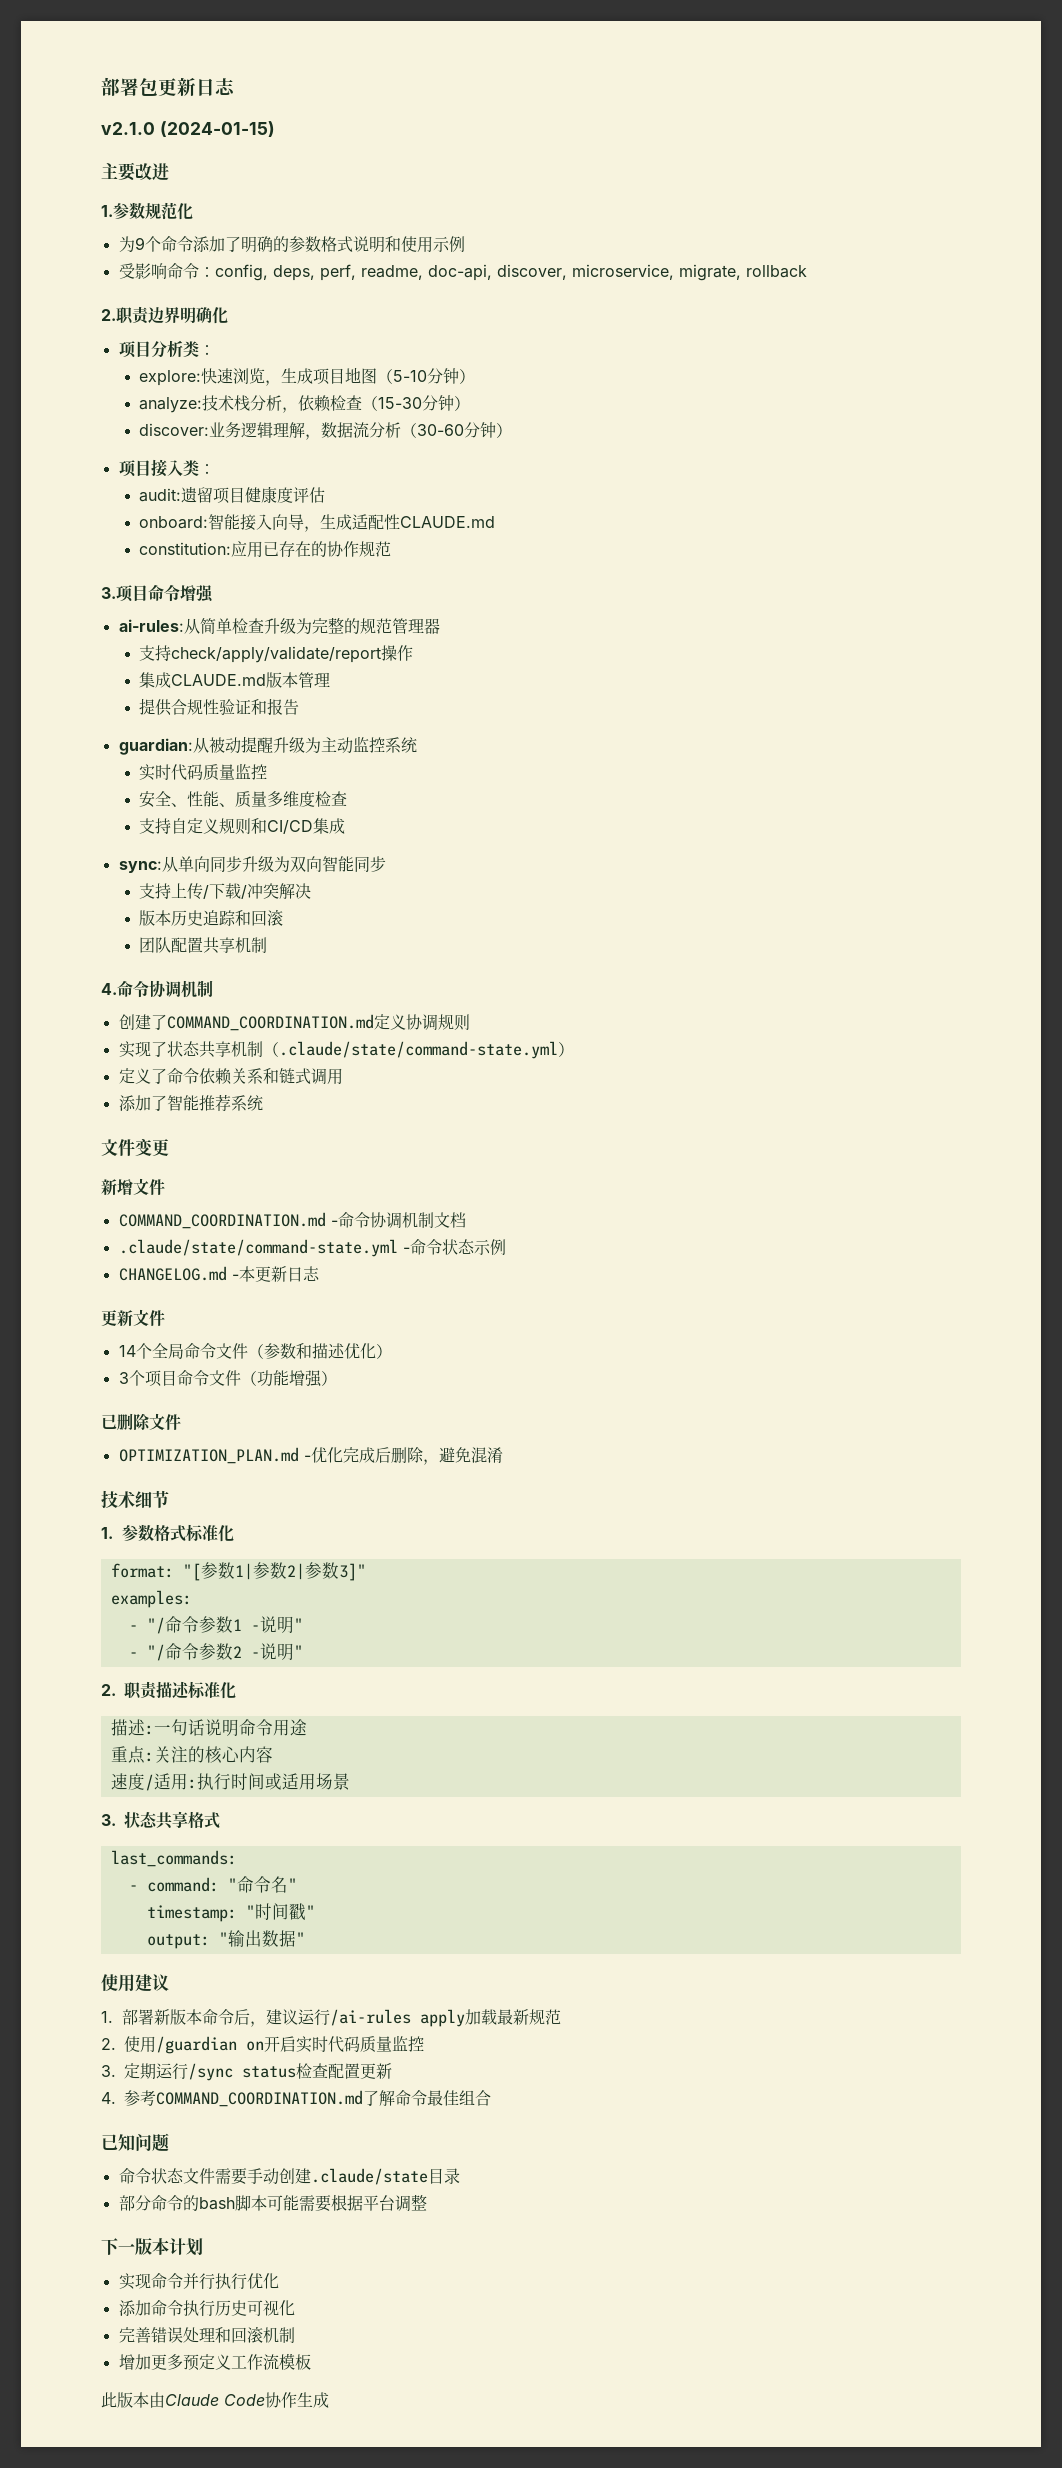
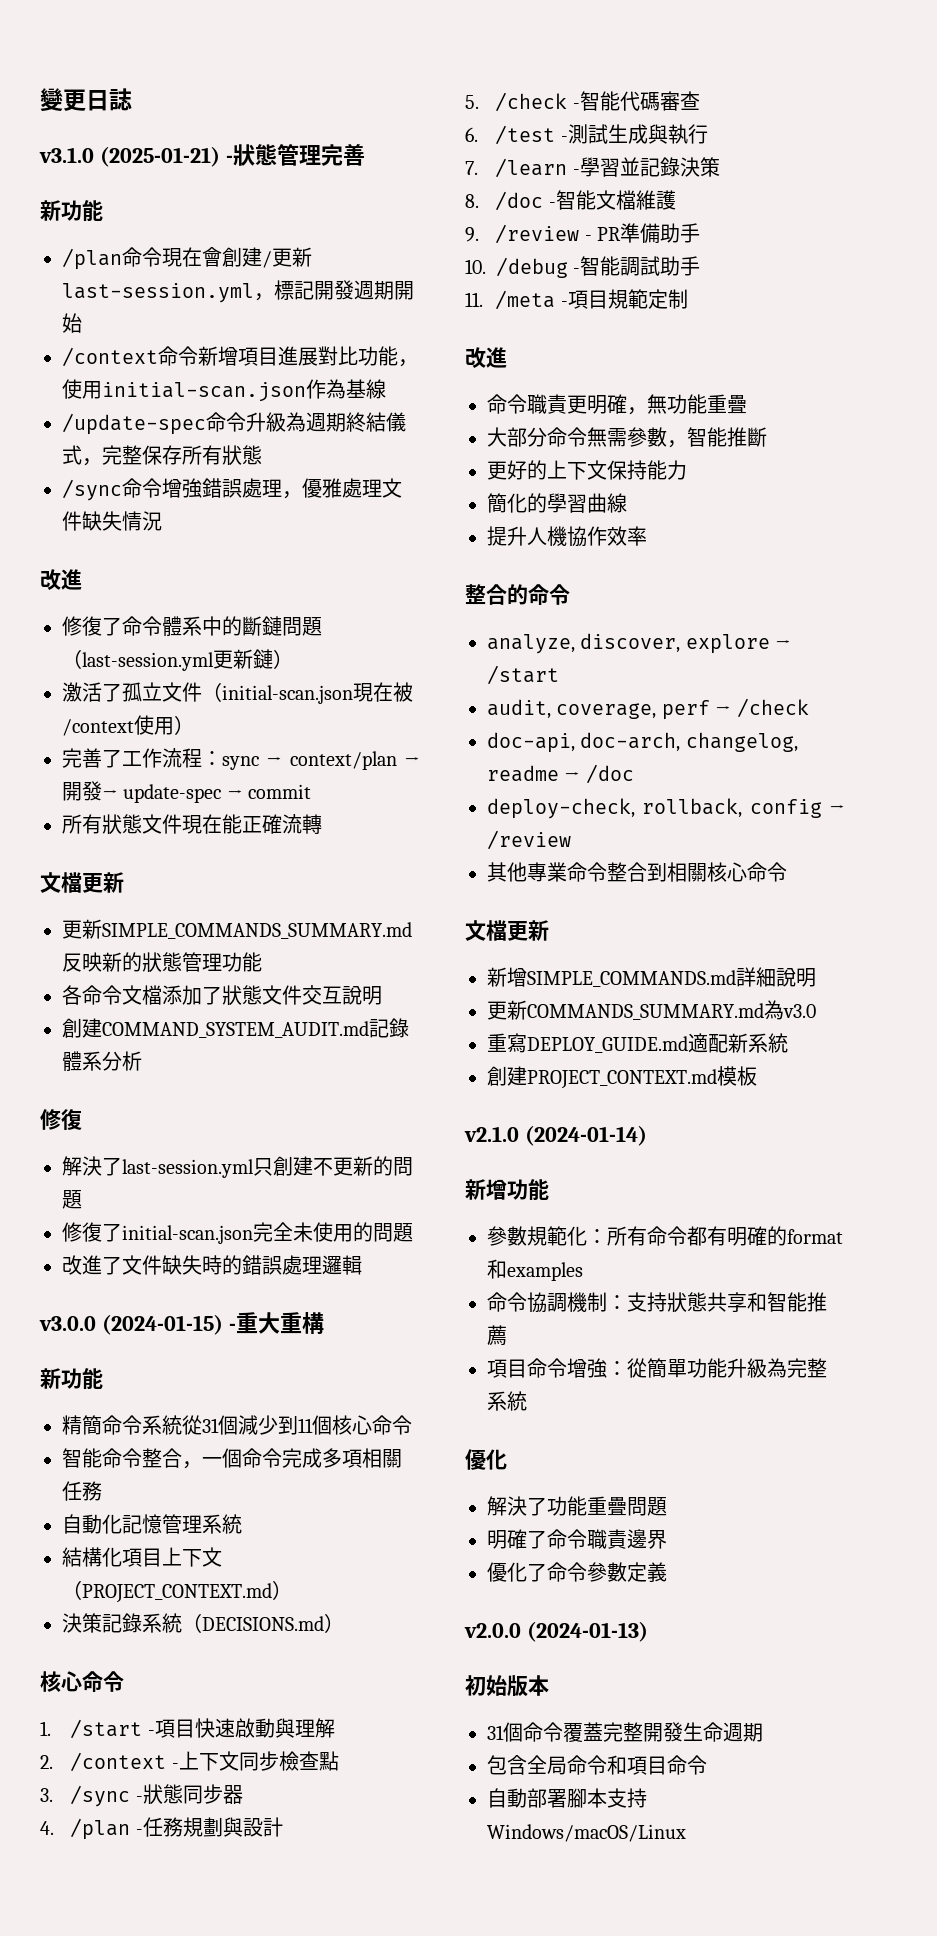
- 部署包更新日志
- v2.1.0 (2024-01-15)
- 主要改进
- 1.参数规范化
- 为9个命令添加了明确的参数格式说明和使用示例
- 受影响命令：config, deps, perf, readme, doc-api, discover, microservice, migrate, rollback
- 2.职责边界明确化
- 项目分析类：
- explore:快速浏览，生成项目地图（5-10分钟）
- analyze:技术栈分析，依赖检查（15-30分钟）
- discover:业务逻辑理解，数据流分析（30-60分钟）
- 项目接入类：
- audit:遗留项目健康度评估
- onboard:智能接入向导，生成适配性CLAUDE.md
- constitution:应用已存在的协作规范
- 3.项目命令增强
- ai-rules:从简单检查升级为完整的规范管理器
- 支持check/apply/validate/report操作
- 集成CLAUDE.md版本管理
- 提供合规性验证和报告
- guardian:从被动提醒升级为主动监控系统
- 实时代码质量监控
- 安全、性能、质量多维度检查
- 支持自定义规则和CI/CD集成
- sync:从单向同步升级为双向智能同步
- 支持上传/下载/冲突解决
- 版本历史追踪和回滚
- 团队配置共享机制
- 4.命令协调机制
- 创建了COMMAND_COORDINATION.md定义协调规则
- 实现了状态共享机制（.claude/state/command-state.yml）
- 定义了命令依赖关系和链式调用
- 添加了智能推荐系统
- 文件变更
- 新增文件
- COMMAND_COORDINATION.md -命令协调机制文档
- .claude/state/command-state.yml -命令状态示例
- CHANGELOG.md -本更新日志
- 更新文件
- 14个全局命令文件（参数和描述优化）
- 3个项目命令文件（功能增强）
- 已删除文件
- OPTIMIZATION_PLAN.md -优化完成后删除，避免混淆
- 技术细节
- 1.参数格式标准化
- format: "[参数1|参数2|参数3]"
- examples:
- - "/命令参数1 -说明"
- - "/命令参数2 -说明"
- 2.职责描述标准化
- 描述:一句话说明命令用途
- 重点:关注的核心内容
- 速度/适用:执行时间或适用场景
- 3.状态共享格式
- last_commands:
- - command: "命令名"
- timestamp: "时间戳"
- output: "输出数据"
- 使用建议
- 1.部署新版本命令后，建议运行/ai-rules apply加载最新规范
- 2.使用/guardian on开启实时代码质量监控
- 3.定期运行/sync status检查配置更新
- 4.参考COMMAND_COORDINATION.md了解命令最佳组合
- 已知问题
- 命令状态文件需要手动创建.claude/state目录
- 部分命令的bash脚本可能需要根据平台调整
- 下一版本计划
- 实现命令并行执行优化
- 添加命令执行历史可视化
- 完善错误处理和回滚机制
- 增加更多预定义工作流模板
- 此版本由Claude Code协作生成
+ 變更日誌
+ v3.1.0 (2025-01-21) -狀態管理完善
+ 新功能
+ /plan命令現在會創建/更新last-session.yml，標記開發週期開始
+ /context命令新增項目進展對比功能，使用initial-scan.json作為基線
+ /update-spec命令升級為週期終結儀式，完整保存所有狀態
+ /sync命令增強錯誤處理，優雅處理文件缺失情況
+ 改進
+ 修復了命令體系中的斷鏈問題（last-session.yml更新鏈）
+ 激活了孤立文件（initial-scan.json現在被/context使用）
+ 完善了工作流程：sync → context/plan →開發→ update-spec → commit
+ 所有狀態文件現在能正確流轉
+ 文檔更新
+ 更新SIMPLE_COMMANDS_SUMMARY.md反映新的狀態管理功能
+ 各命令文檔添加了狀態文件交互說明
+ 創建COMMAND_SYSTEM_AUDIT.md記錄體系分析
+ 修復
+ 解決了last-session.yml只創建不更新的問題
+ 修復了initial-scan.json完全未使用的問題
+ 改進了文件缺失時的錯誤處理邏輯
+ v3.0.0 (2024-01-15) -重大重構
+ 新功能
+ 精簡命令系統從31個減少到11個核心命令
+ 智能命令整合，一個命令完成多項相關任務
+ 自動化記憶管理系統
+ 結構化項目上下文（PROJECT_CONTEXT.md）
+ 決策記錄系統（DECISIONS.md）
+ 核心命令
+ 1. /start -項目快速啟動與理解
+ 2. /context -上下文同步檢查點
+ 3. /sync -狀態同步器
+ 4. /plan -任務規劃與設計
+ 5. /check -智能代碼審查
+ 6. /test -測試生成與執行
+ 7. /learn -學習並記錄決策
+ 8. /doc -智能文檔維護
+ 9. /review - PR準備助手
+ 10. /debug -智能調試助手
+ 11. /meta -項目規範定制
+ 改進
+ 命令職責更明確，無功能重疊
+ 大部分命令無需參數，智能推斷
+ 更好的上下文保持能力
+ 簡化的學習曲線
+ 提升人機協作效率
+ 整合的命令
+ analyze, discover, explore → /start
+ audit, coverage, perf → /check
+ doc-api, doc-arch, changelog, readme → /doc
+ deploy-check, rollback, config → /review
+ 其他專業命令整合到相關核心命令
+ 文檔更新
+ 新增SIMPLE_COMMANDS.md詳細說明
+ 更新COMMANDS_SUMMARY.md為v3.0
+ 重寫DEPLOY_GUIDE.md適配新系統
+ 創建PROJECT_CONTEXT.md模板
+ v2.1.0 (2024-01-14)
+ 新增功能
+ 參數規範化：所有命令都有明確的format和examples
+ 命令協調機制：支持狀態共享和智能推薦
+ 項目命令增強：從簡單功能升級為完整系統
+ 優化
+ 解決了功能重疊問題
+ 明確了命令職責邊界
+ 優化了命令參數定義
+ v2.0.0 (2024-01-13)
+ 初始版本
+ 31個命令覆蓋完整開發生命週期
+ 包含全局命令和項目命令
+ 自動部署腳本支持Windows/macOS/Linux

